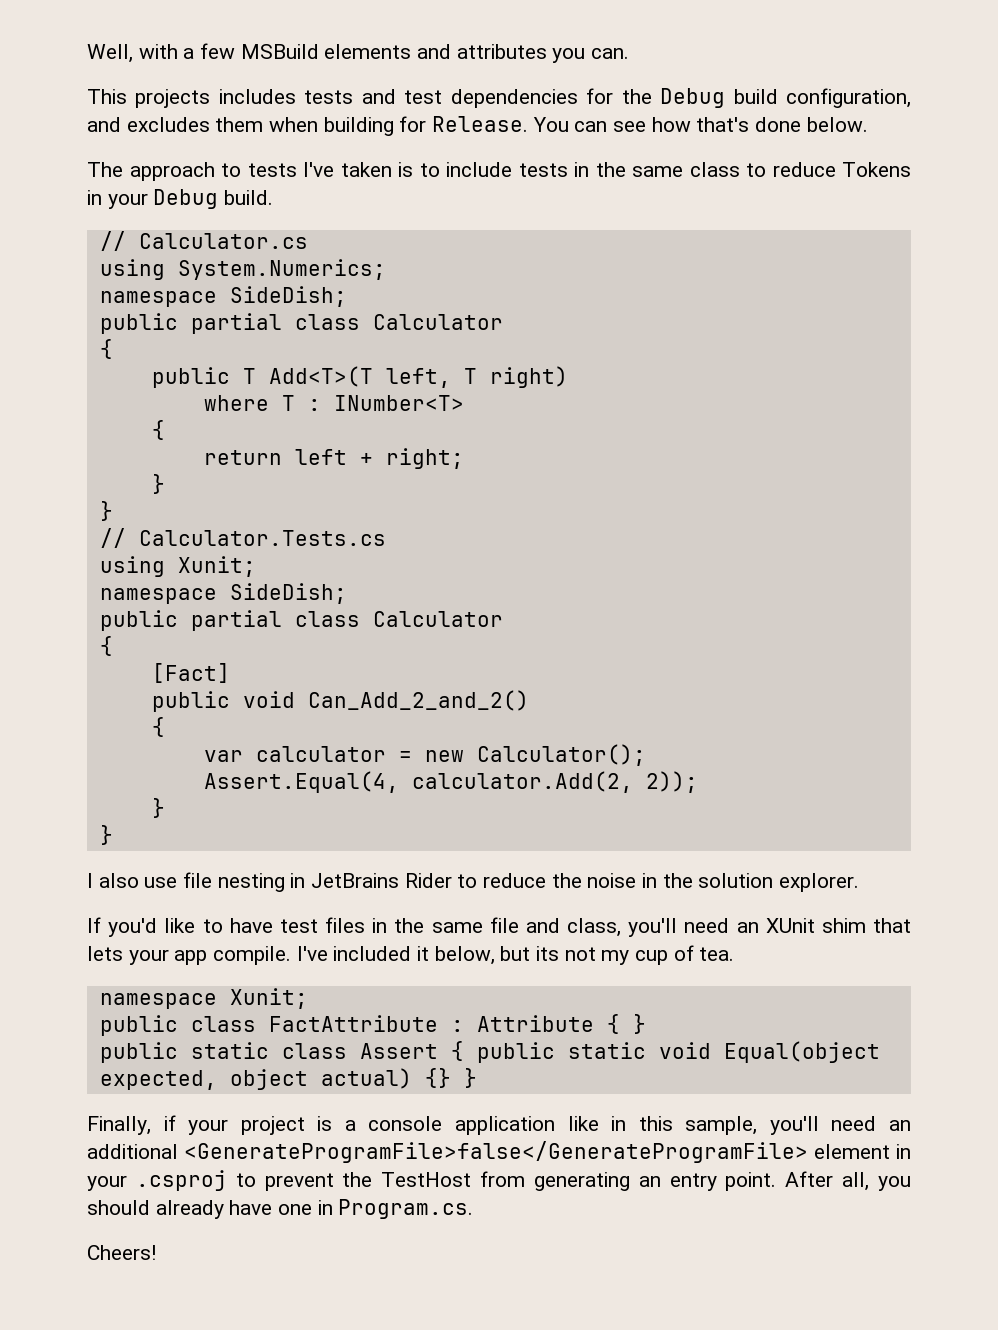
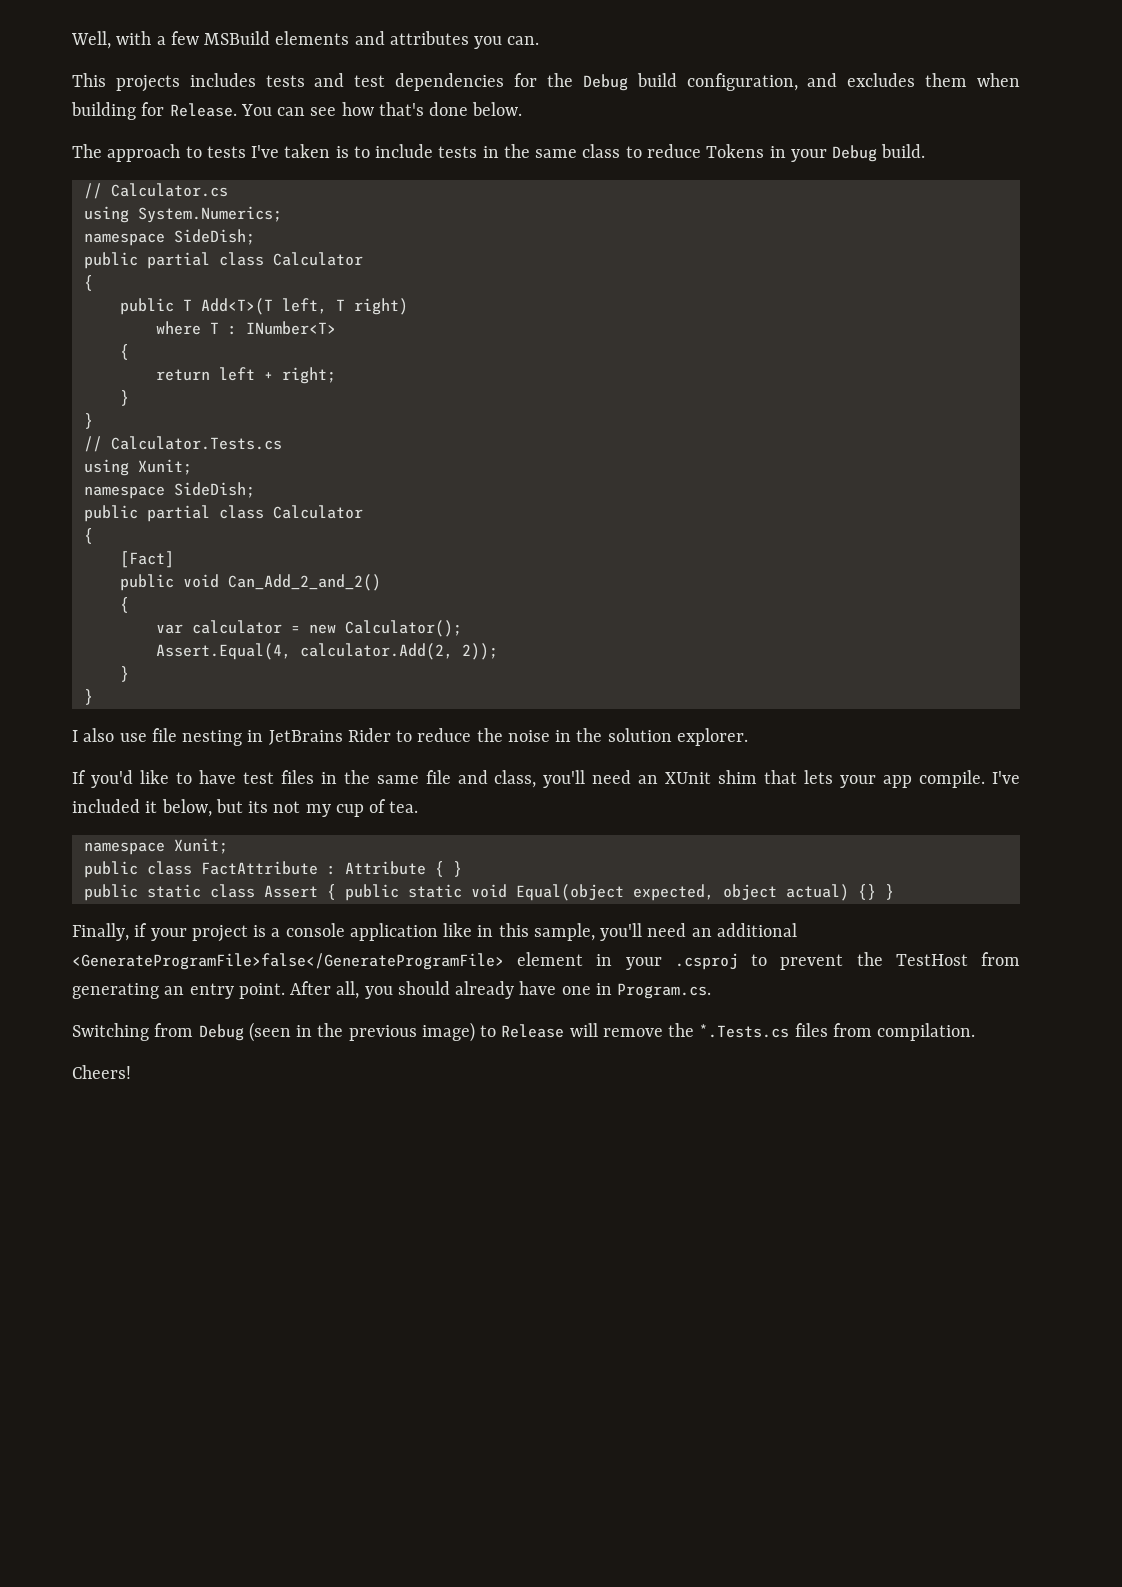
+ Switching from Debug (seen in the previous image) to Release will remove the *.Tests.cs files from compilation.

